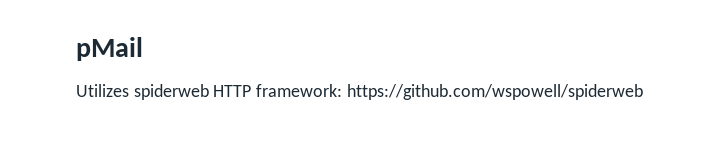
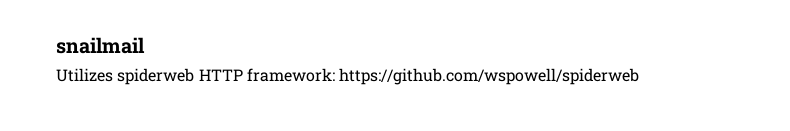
- pMail
+ snailmail

